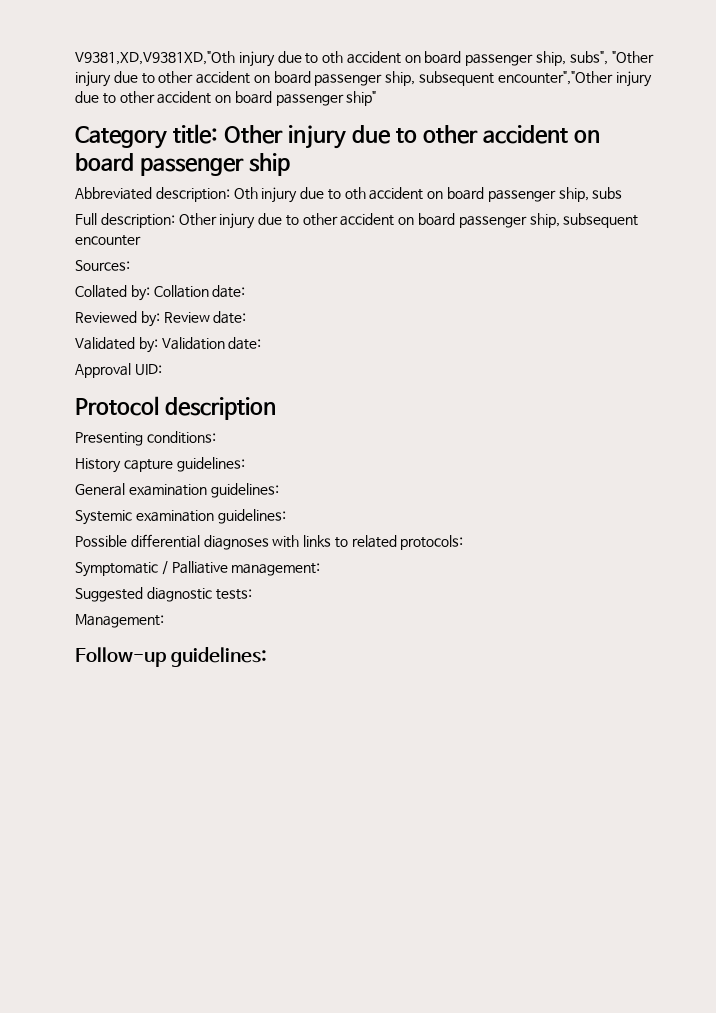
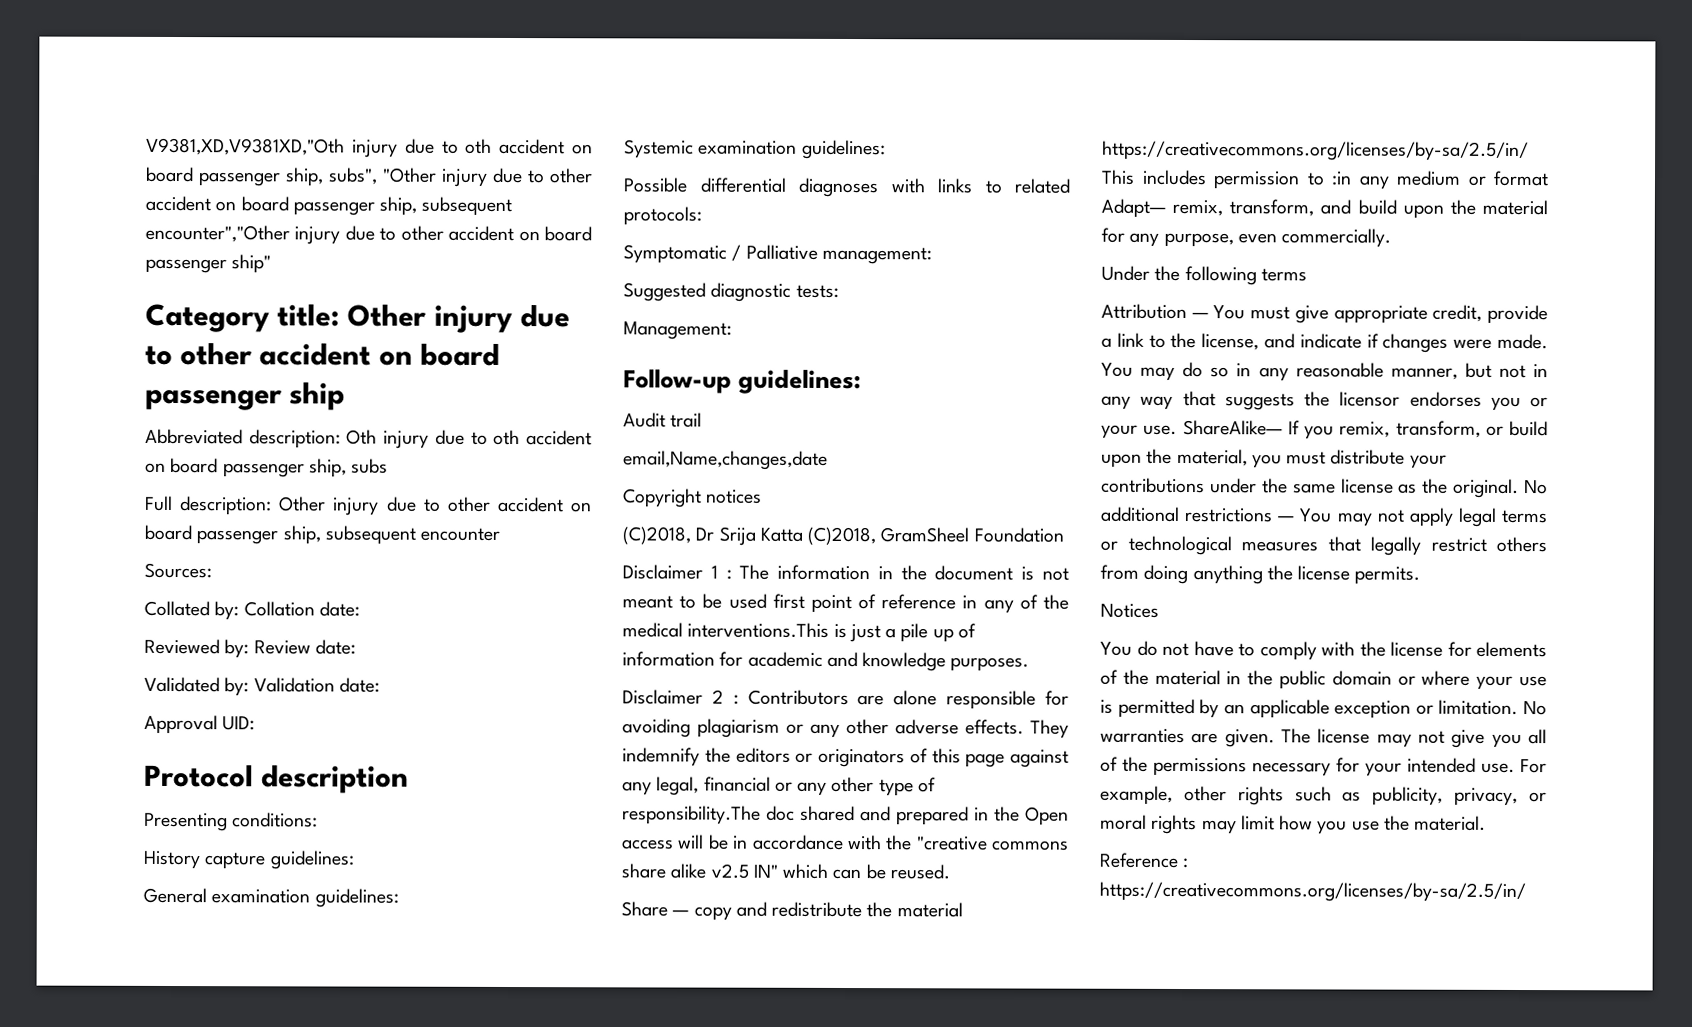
+ Audit trail
+ email,Name,changes,date
+ Copyright notices
+ (C)2018, Dr Srija Katta (C)2018, GramSheel Foundation
+ Disclaimer 1 : The information in the document is not meant to be used first point of reference in any of the medical interventions.This is just a pile up of information for academic and knowledge purposes.
+ Disclaimer 2 : Contributors are alone responsible for avoiding plagiarism or any other adverse effects. They indemnify the editors or originators of this page against any legal, financial or any other type of responsibility.The doc shared and prepared in the Open access will be in accordance with the "creative commons share alike v2.5 IN" which can be reused.
+ Share — copy and redistribute the material https://creativecommons.org/licenses/by-sa/2.5/in/ This includes permission to :in any medium or format Adapt— remix, transform, and build upon the material for any purpose, even commercially.
+ Under the following terms
+ Attribution — You must give appropriate credit, provide a link to the license, and indicate if changes were made. You may do so in any reasonable manner, but not in any way that suggests the licensor endorses you or your use. ShareAlike— If you remix, transform, or build upon the material, you must distribute your contributions under the same license as the original. No additional restrictions — You may not apply legal terms or technological measures that legally restrict others from doing anything the license permits.
+ Notices
+ You do not have to comply with the license for elements of the material in the public domain or where your use is permitted by an applicable exception or limitation. No warranties are given. The license may not give you all of the permissions necessary for your intended use. For example, other rights such as publicity, privacy, or moral rights may limit how you use the material.
+ Reference : https://creativecommons.org/licenses/by-sa/2.5/in/

